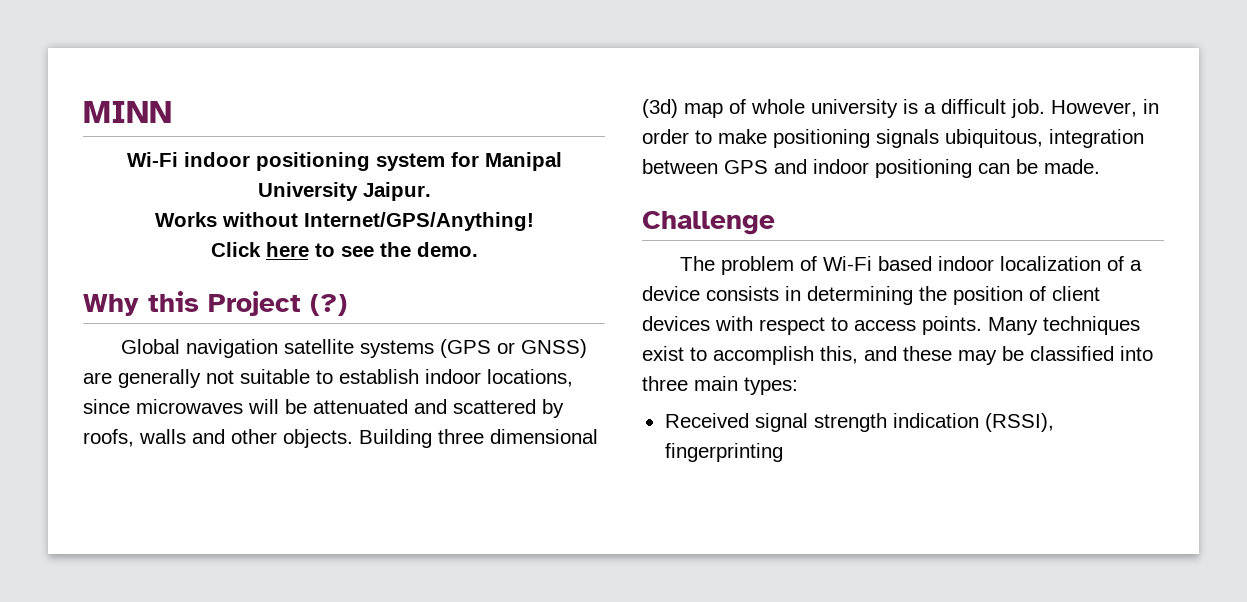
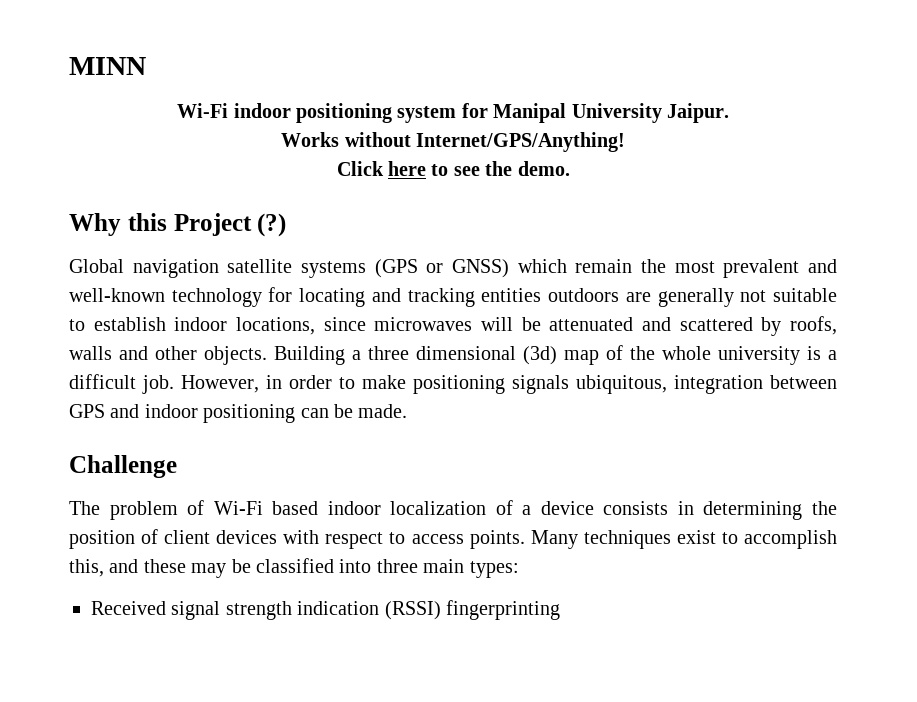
- Global navigation satellite systems (GPS or GNSS) are generally not suitable to establish indoor locations, since microwaves will be attenuated and scattered by roofs, walls and other objects.
+ Global navigation satellite systems (GPS or GNSS) which remain the most prevalent and well-known technology for locating and tracking entities outdoors are generally not suitable to establish indoor locations, since microwaves will be attenuated and scattered by roofs, walls and other objects.
- Building three dimensional (3d) map of whole university is a difficult job.
+ Building a three dimensional (3d) map of the whole university is a difficult job.
- Received signal strength indication (RSSI), fingerprinting
+ Received signal strength indication (RSSI) fingerprinting

